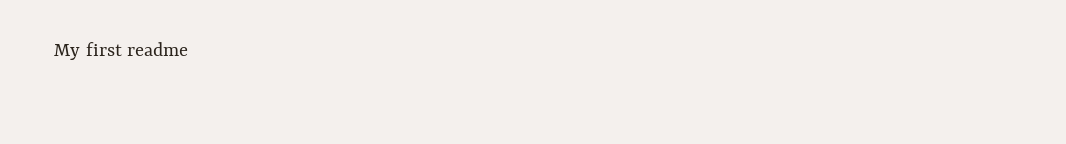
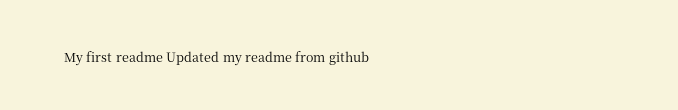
- My first readme
+ My first readme Updated my readme from github

